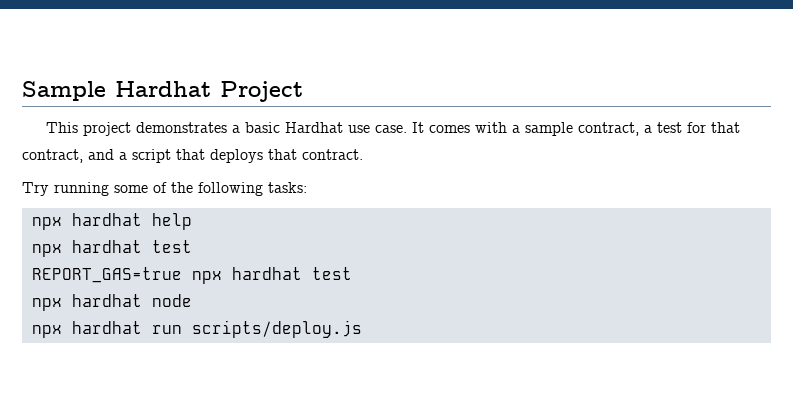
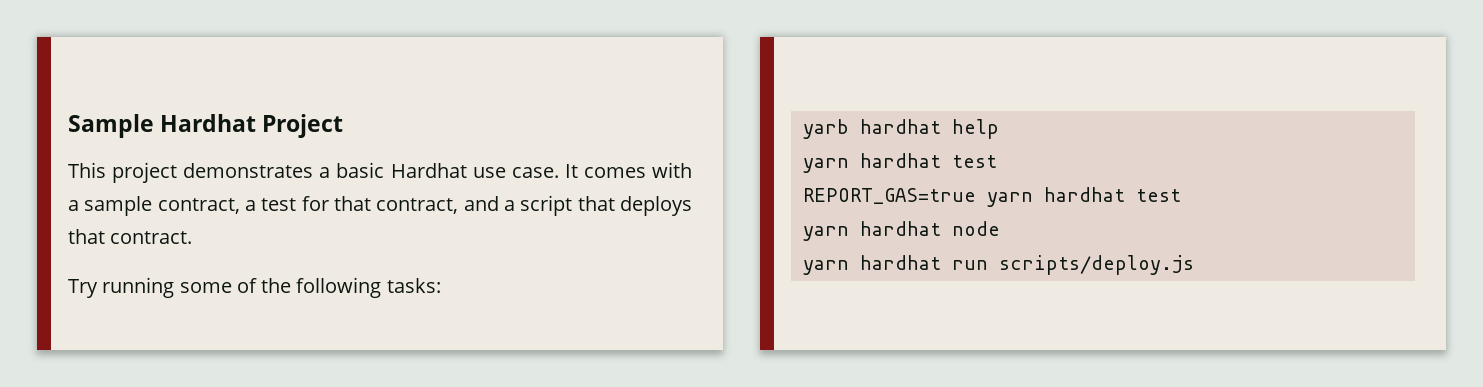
- npx hardhat help
- npx hardhat test
+ yarb hardhat help
+ yarn hardhat test
- REPORT_GAS=true npx hardhat test
- npx hardhat node
+ REPORT_GAS=true yarn hardhat test
+ yarn hardhat node
- npx hardhat run scripts/deploy.js
+ yarn hardhat run scripts/deploy.js

